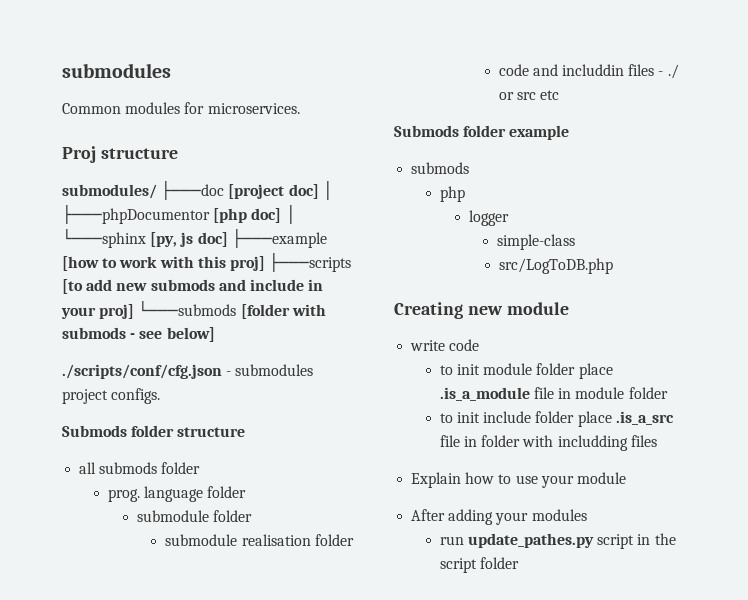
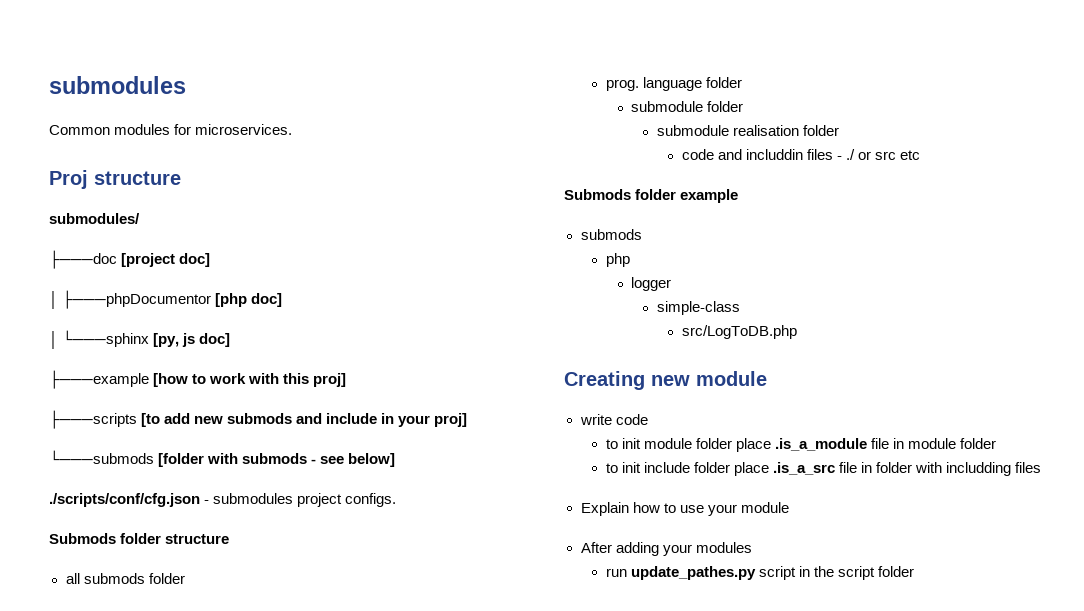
- submodules/ ├───doc [project doc] │ ├───phpDocumentor [php doc] │ └───sphinx [py, js doc] ├───example [how to work with this proj] ├───scripts [to add new submods and include in your proj] └───submods [folder with submods - see below]
+ submodules/
+ ├───doc [project doc]
+ │ ├───phpDocumentor [php doc]
+ │ └───sphinx [py, js doc]
+ ├───example [how to work with this proj]
+ ├───scripts [to add new submods and include in your proj]
+ └───submods [folder with submods - see below]

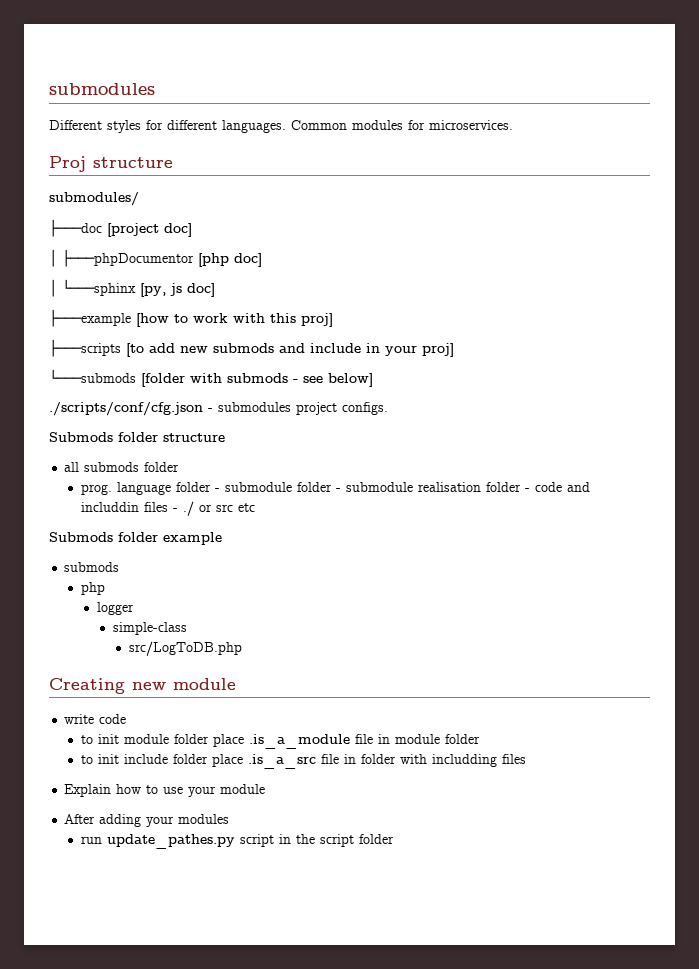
+ Different styles for different languages.
- prog. language folder
- submodule folder
- submodule realisation folder
- code and includdin files - ./ or src etc
+ prog. language folder - submodule folder - submodule realisation folder - code and includdin files - ./ or src etc

